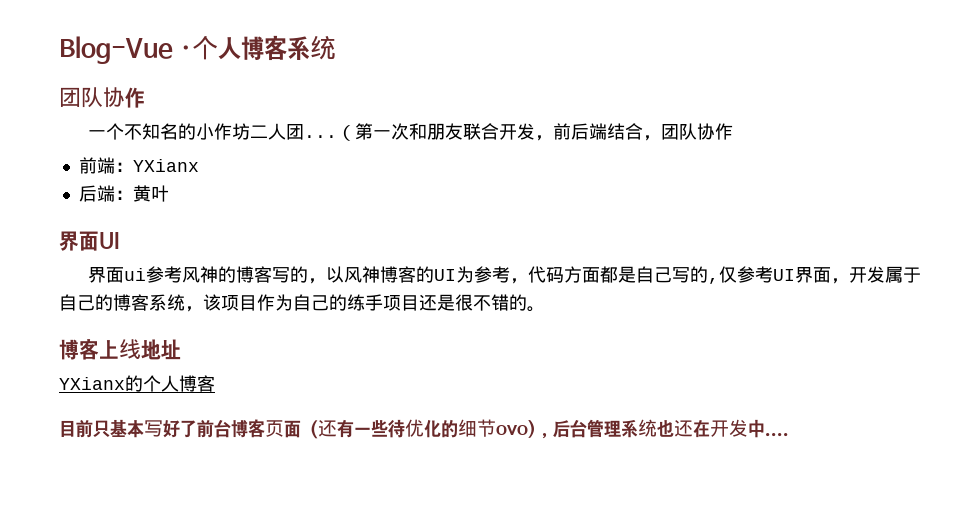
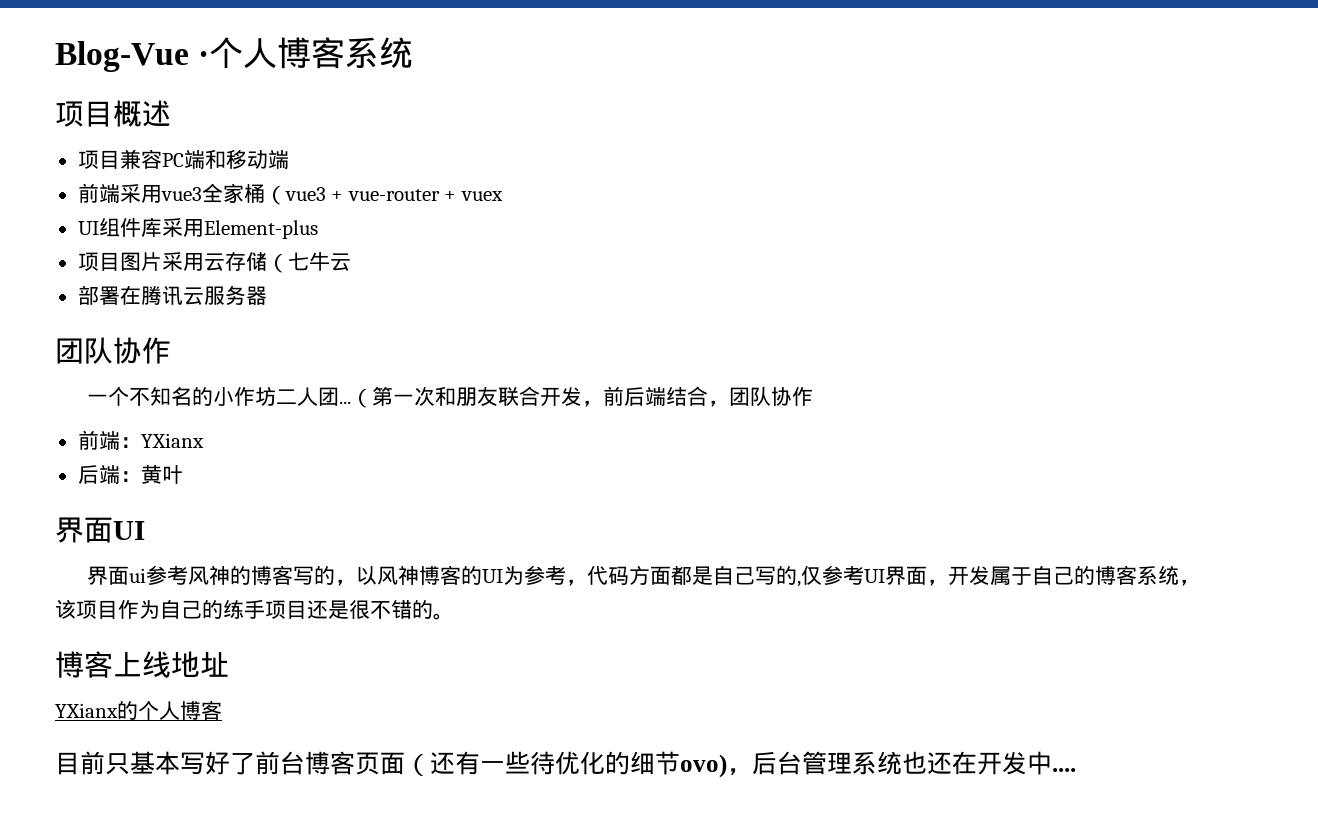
+ 项目概述
+ 项目兼容PC端和移动端
+ 前端采用vue3全家桶（vue3 + vue-router + vuex
+ UI组件库采用Element-plus
+ 项目图片采用云存储（七牛云
+ 部署在腾讯云服务器

